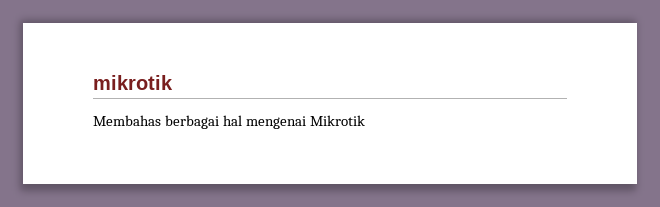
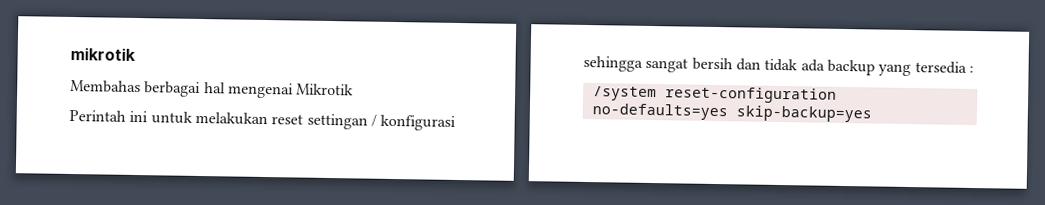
+ Perintah ini untuk melakukan reset settingan / konfigurasi sehingga sangat bersih dan tidak ada backup yang tersedia :
+ /system reset-configuration no-defaults=yes skip-backup=yes

